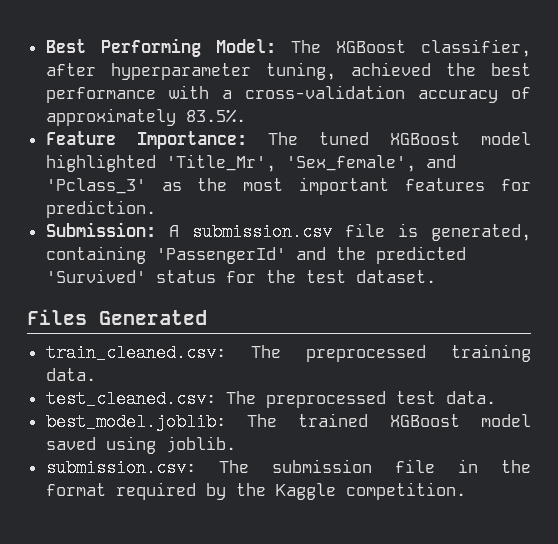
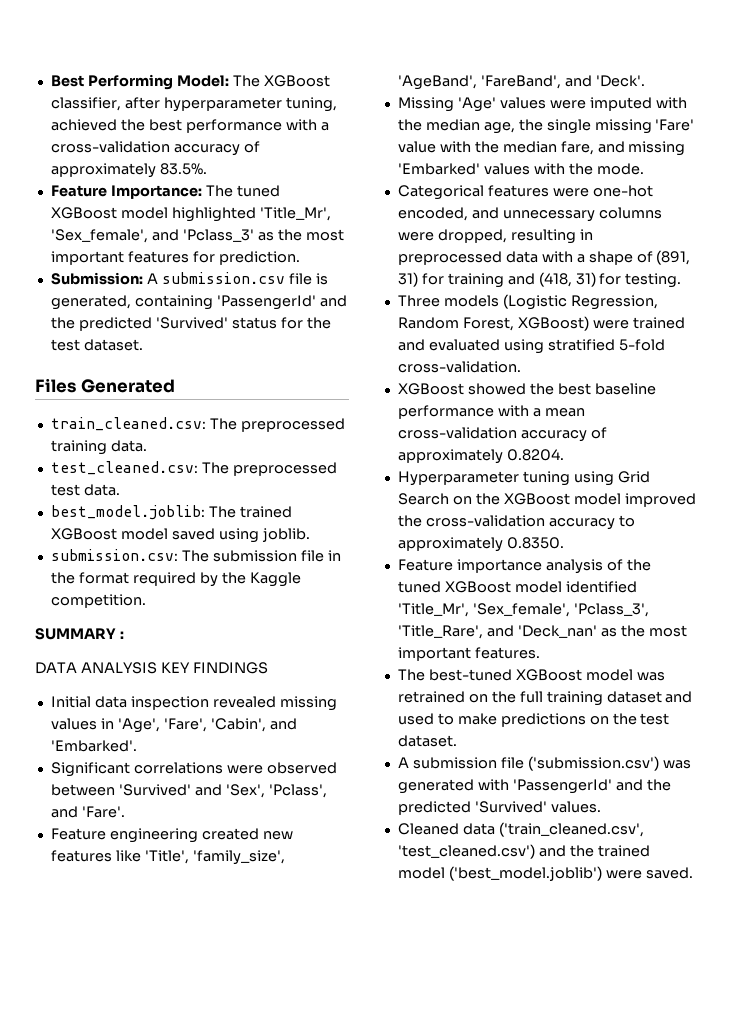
+ SUMMARY :
+ DATA ANALYSIS KEY FINDINGS
+ Initial data inspection revealed missing values in 'Age', 'Fare', 'Cabin', and 'Embarked'.
+ Significant correlations were observed between 'Survived' and 'Sex', 'Pclass', and 'Fare'.
+ Feature engineering created new features like 'Title', 'family_size', 'AgeBand', 'FareBand', and 'Deck'.
+ Missing 'Age' values were imputed with the median age, the single missing 'Fare' value with the median fare, and missing 'Embarked' values with the mode.
+ Categorical features were one-hot encoded, and unnecessary columns were dropped, resulting in preprocessed data with a shape of (891, 31) for training and (418, 31) for testing.
+ Three models (Logistic Regression, Random Forest, XGBoost) were trained and evaluated using stratified 5-fold cross-validation.
+ XGBoost showed the best baseline performance with a mean cross-validation accuracy of approximately 0.8204.
+ Hyperparameter tuning using Grid Search on the XGBoost model improved the cross-validation accuracy to approximately 0.8350.
+ Feature importance analysis of the tuned XGBoost model identified 'Title_Mr', 'Sex_female', 'Pclass_3', 'Title_Rare', and 'Deck_nan' as the most important features.
+ The best-tuned XGBoost model was retrained on the full training dataset and used to make predictions on the test dataset.
+ A submission file ('submission.csv') was generated with 'PassengerId' and the predicted 'Survived' values.
+ Cleaned data ('train_cleaned.csv', 'test_cleaned.csv') and the trained model ('best_model.joblib') were saved.

